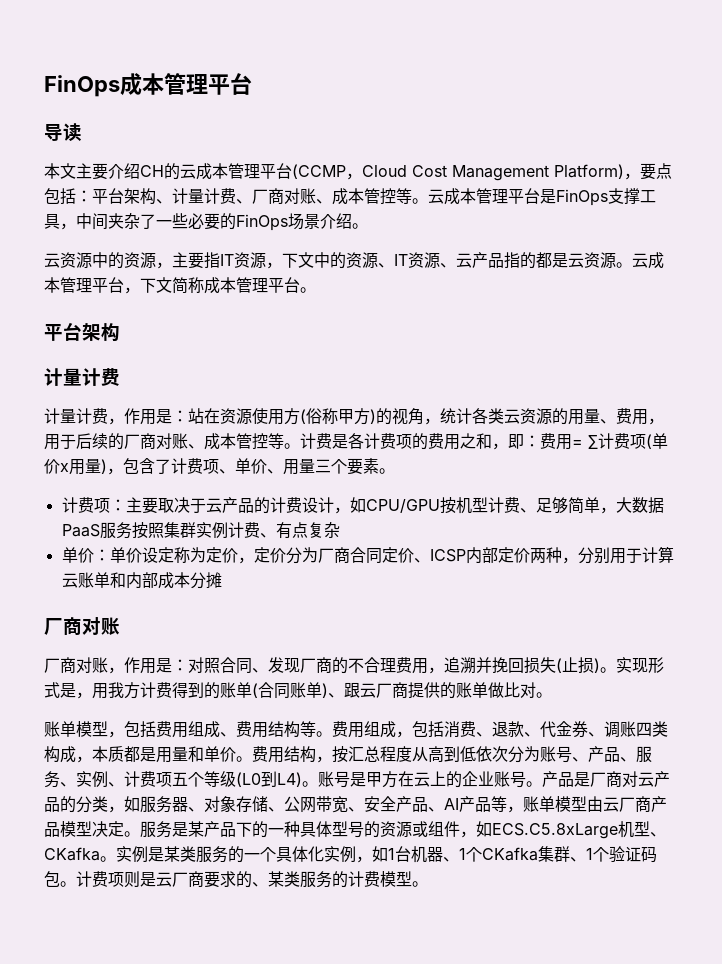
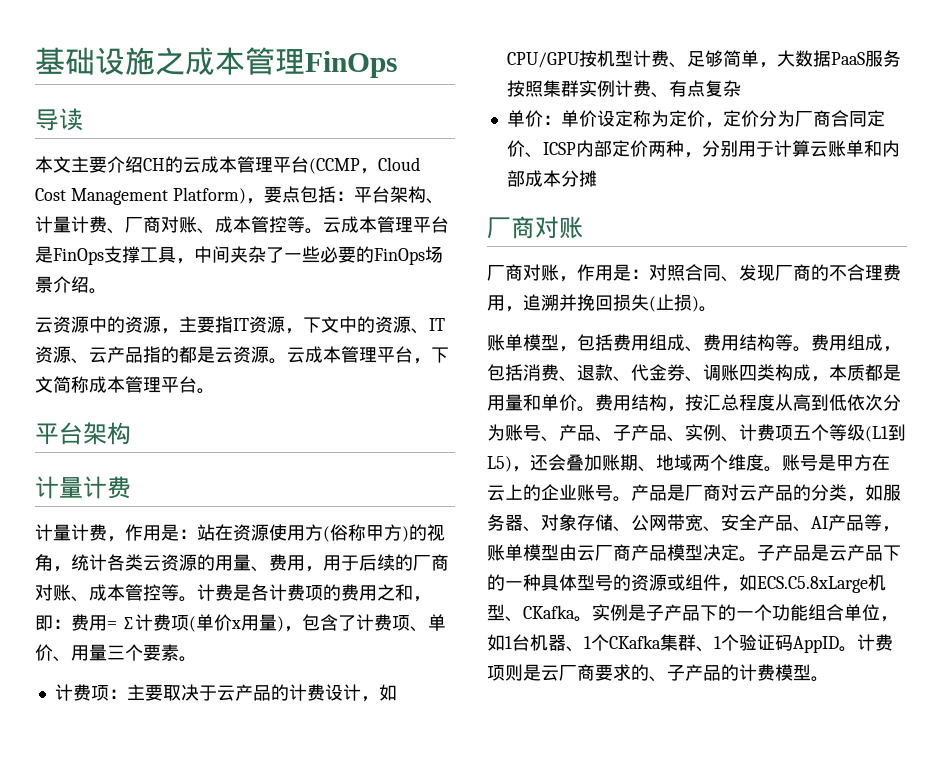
- FinOps成本管理平台
+ 基础设施之成本管理FinOps
- 实现形式是，用我方计费得到的账单(合同账单)、跟云厂商提供的账单做比对。
- 费用结构，按汇总程度从高到低依次分为账号、产品、服务、实例、计费项五个等级(L0到L4)。
+ 费用结构，按汇总程度从高到低依次分为账号、产品、子产品、实例、计费项五个等级(L1到L5)，还会叠加账期、地域两个维度。
- 服务是某产品下的一种具体型号的资源或组件，如ECS.C5.8xLarge机型、CKafka。
+ 子产品是云产品下的一种具体型号的资源或组件，如ECS.C5.8xLarge机型、CKafka。
- 实例是某类服务的一个具体化实例，如1台机器、1个CKafka集群、1个验证码包。
+ 实例是子产品下的一个功能组合单位，如1台机器、1个CKafka集群、1个验证码AppID。
- 计费项则是云厂商要求的、某类服务的计费模型。
+ 计费项则是云厂商要求的、子产品的计费模型。

